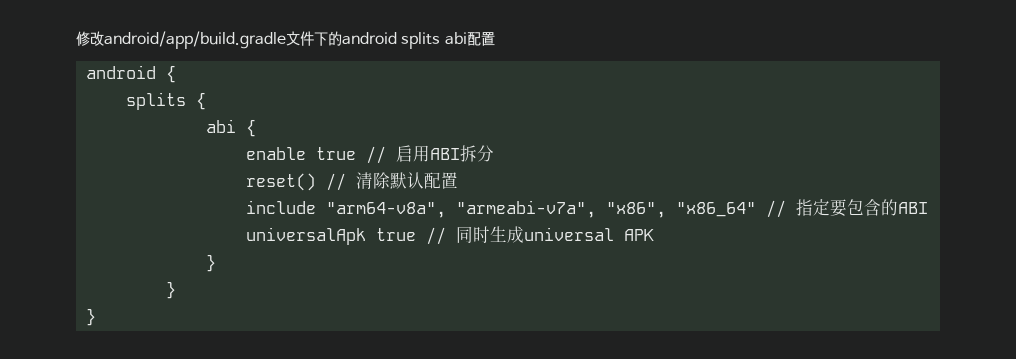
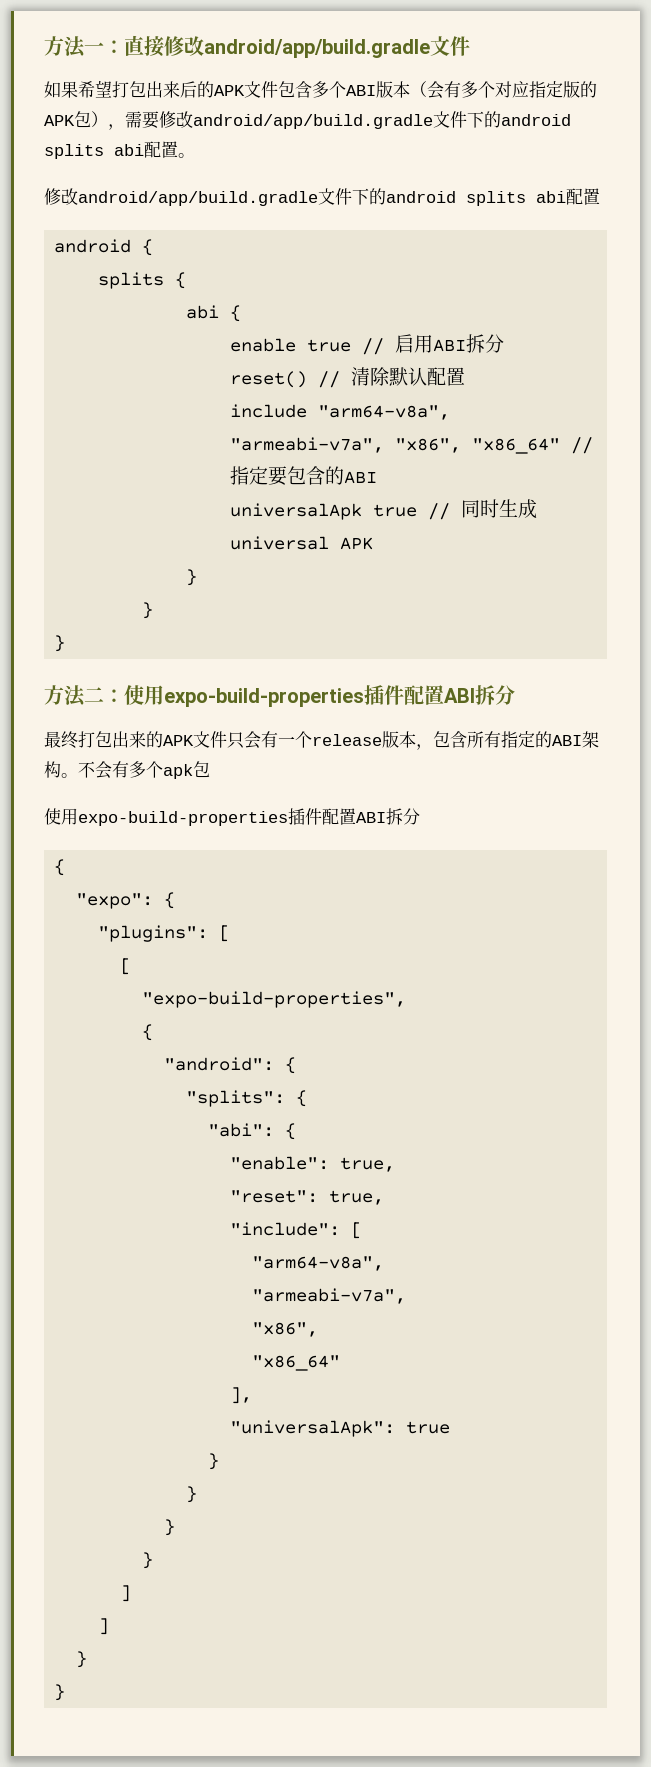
+ 方法一：直接修改android/app/build.gradle文件
+ 如果希望打包出来后的APK文件包含多个ABI版本（会有多个对应指定版的APK包），需要修改android/app/build.gradle文件下的android splits abi配置。
+ 方法二：使用expo-build-properties插件配置ABI拆分
+ 最终打包出来的APK文件只会有一个release版本，包含所有指定的ABI架构。不会有多个apk包
+ 使用expo-build-properties插件配置ABI拆分
+ {
+ "expo": {
+ "plugins": [
+ [
+ "expo-build-properties",
+ {
+ "android": {
+ "splits": {
+ "abi": {
+ "enable": true,
+ "reset": true,
+ "include": [
+ "arm64-v8a",
+ "armeabi-v7a",
+ "x86",
+ "x86_64"
+ ],
+ "universalApk": true
+ }
+ }
+ }
+ }
+ ]
+ ]
+ }
+ }

